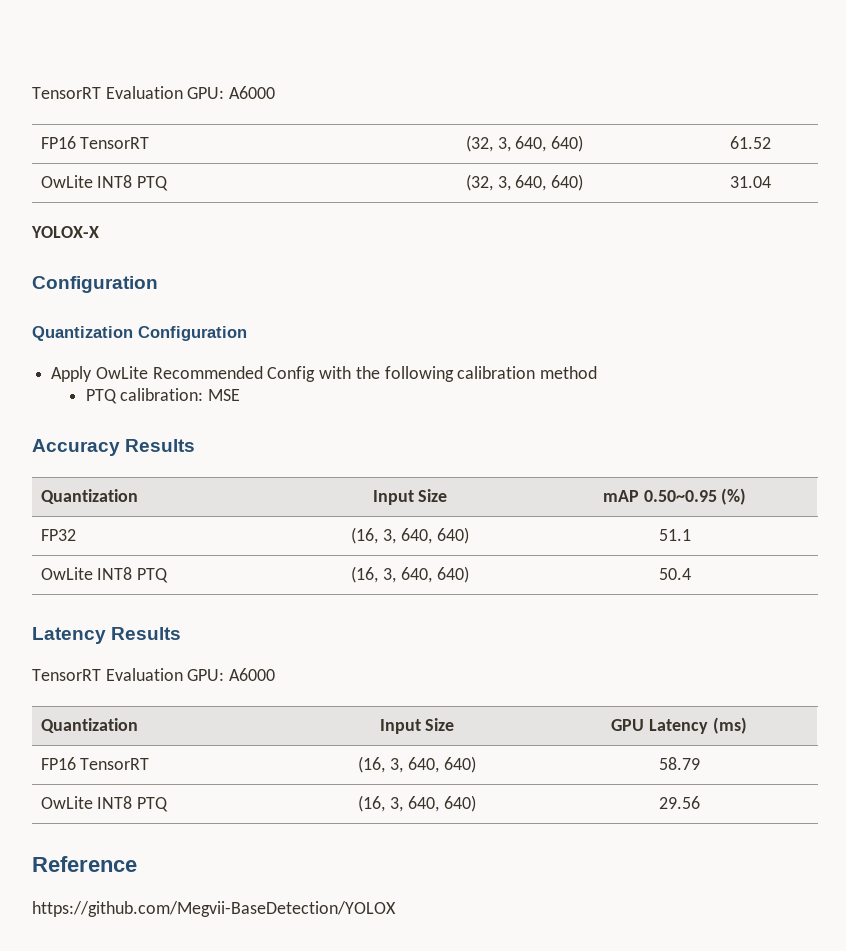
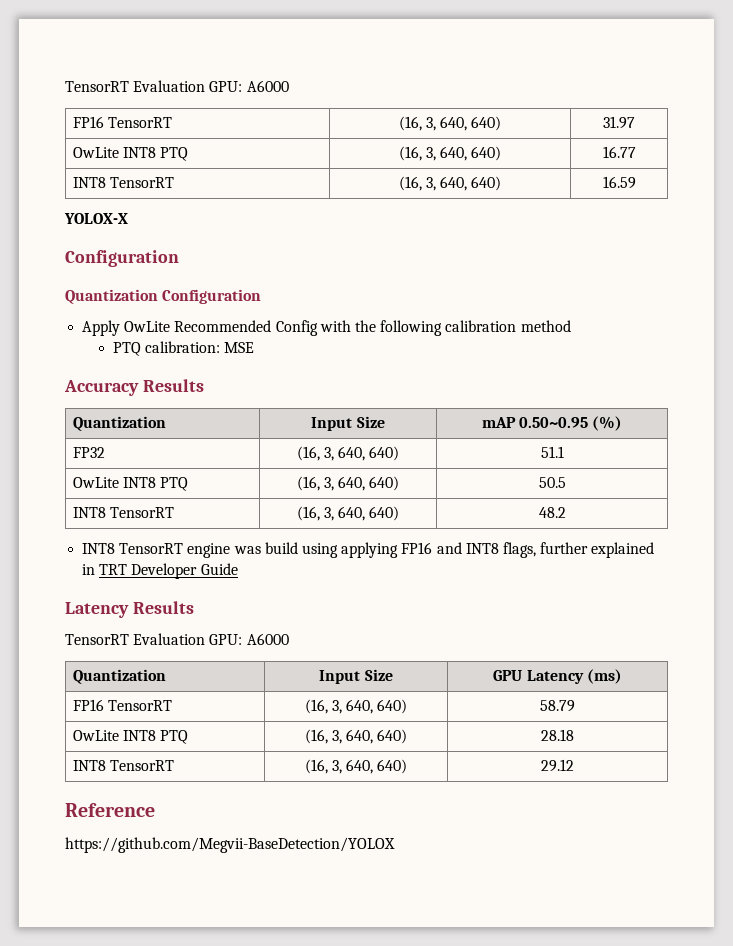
- FP16 TensorRT | (32, 3, 640, 640) | 61.52
- OwLite INT8 PTQ | (32, 3, 640, 640) | 31.04
+ FP16 TensorRT | (16, 3, 640, 640) | 31.97
+ OwLite INT8 PTQ | (16, 3, 640, 640) | 16.77
+ INT8 TensorRT | (16, 3, 640, 640) | 16.59
- OwLite INT8 PTQ | (16, 3, 640, 640) | 50.4
+ OwLite INT8 PTQ | (16, 3, 640, 640) | 50.5
+ INT8 TensorRT | (16, 3, 640, 640) | 48.2
+ INT8 TensorRT engine was build using applying FP16 and INT8 flags, further explained in TRT Developer Guide
- OwLite INT8 PTQ | (16, 3, 640, 640) | 29.56
+ OwLite INT8 PTQ | (16, 3, 640, 640) | 28.18
+ INT8 TensorRT | (16, 3, 640, 640) | 29.12

